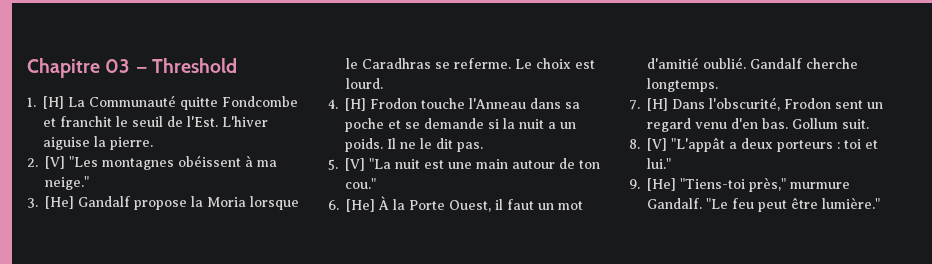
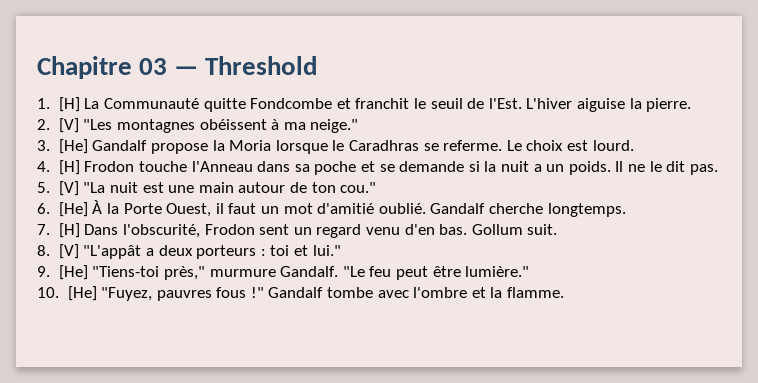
+ 10. [He] "Fuyez, pauvres fous !" Gandalf tombe avec l'ombre et la flamme.

